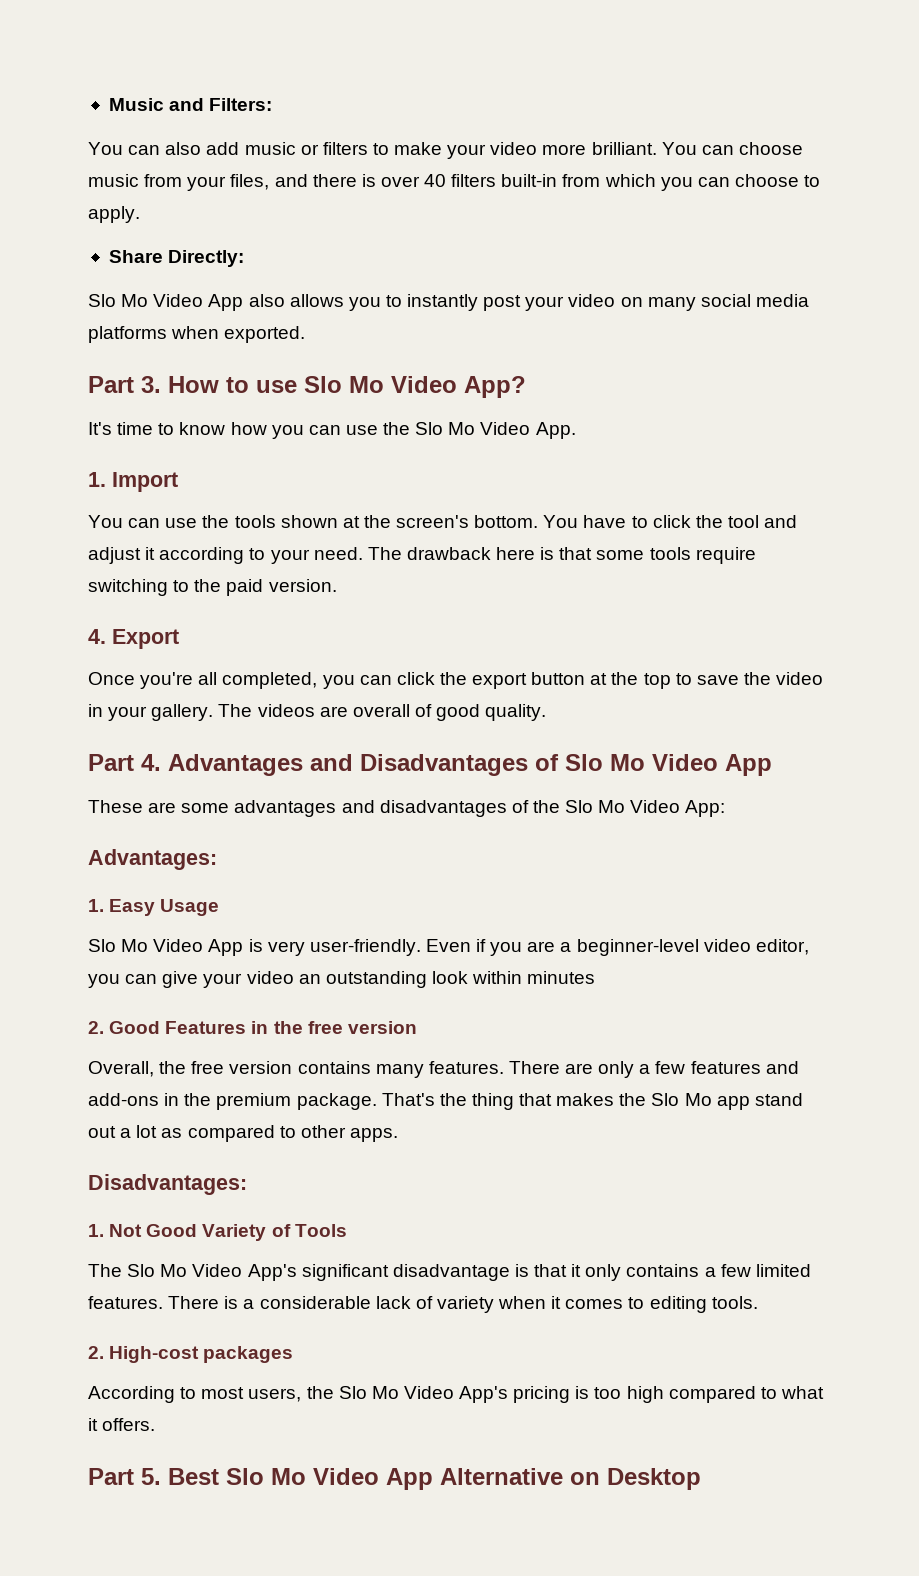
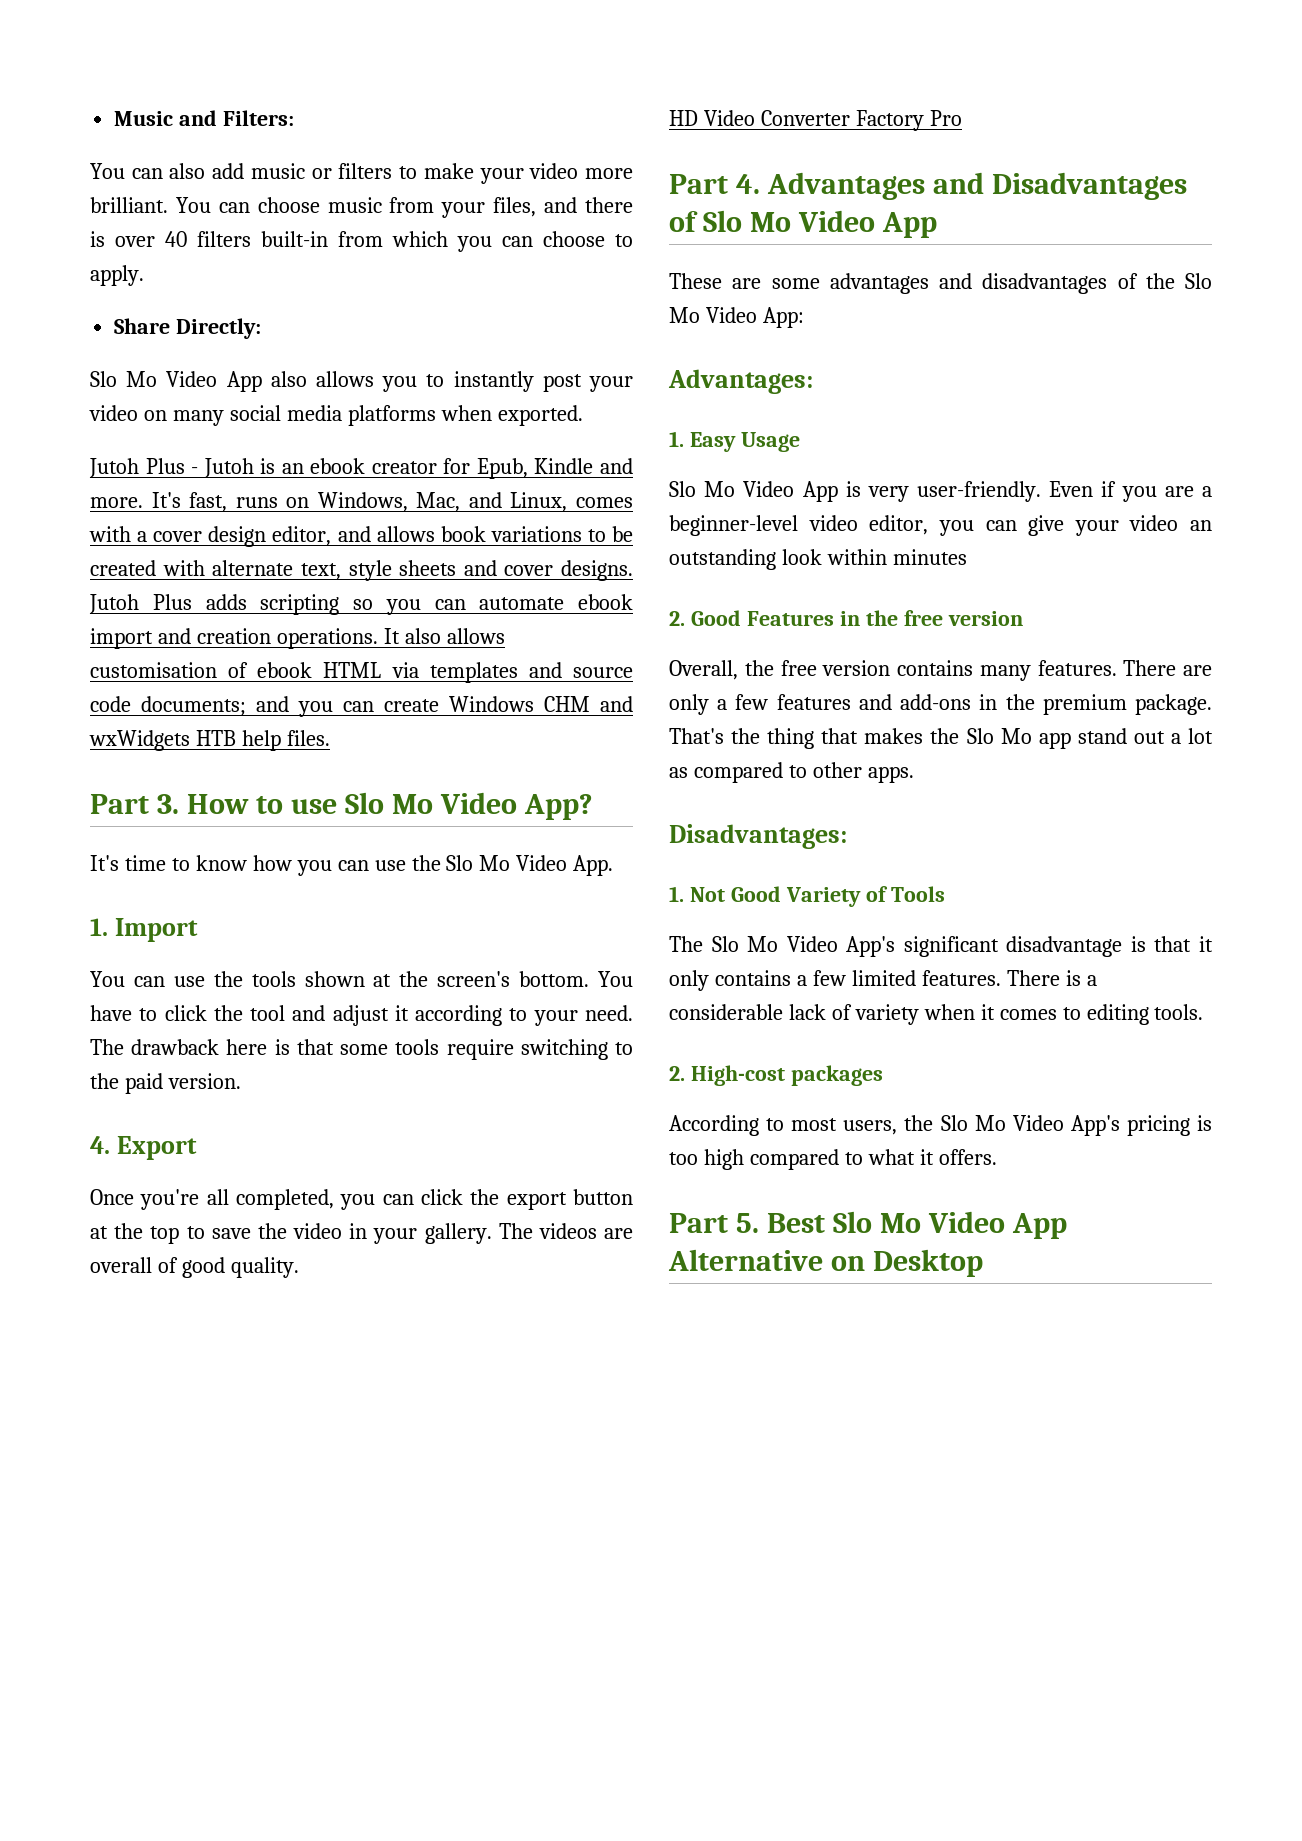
+ Jutoh Plus - Jutoh is an ebook creator for Epub, Kindle and more. It's fast, runs on Windows, Mac, and Linux, comes with a cover design editor, and allows book variations to be created with alternate text, style sheets and cover designs. Jutoh Plus adds scripting so you can automate ebook import and creation operations. It also allows customisation of ebook HTML via templates and source code documents; and you can create Windows CHM and wxWidgets HTB help files.
+ HD Video Converter Factory Pro

